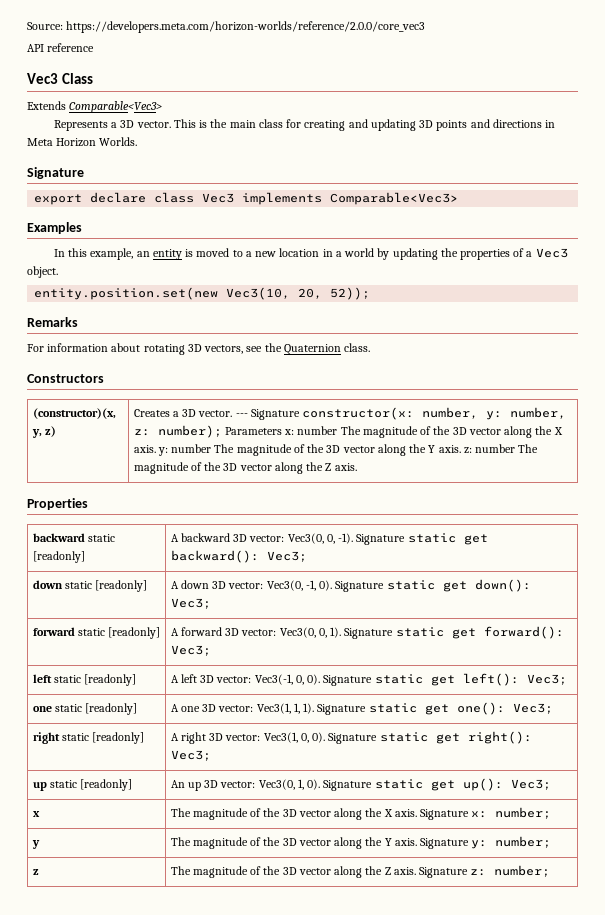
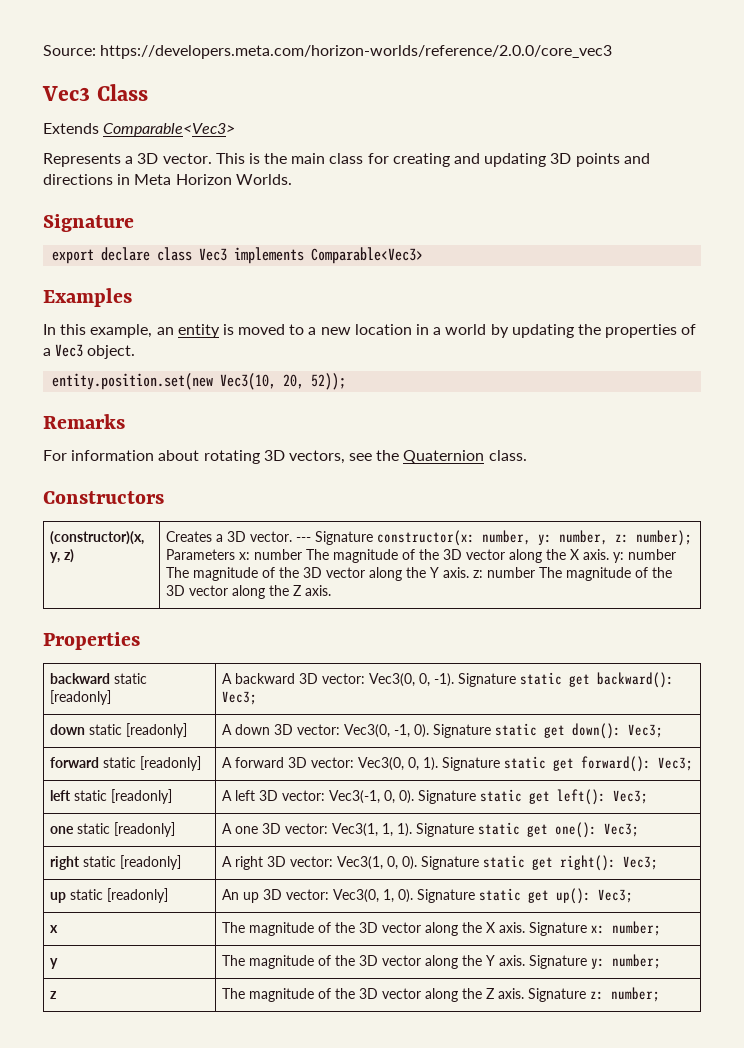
- API reference

